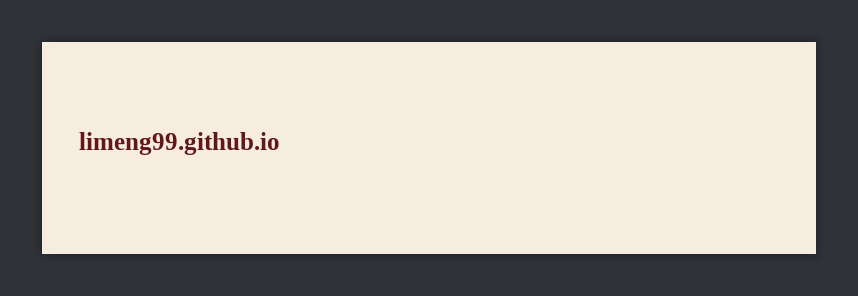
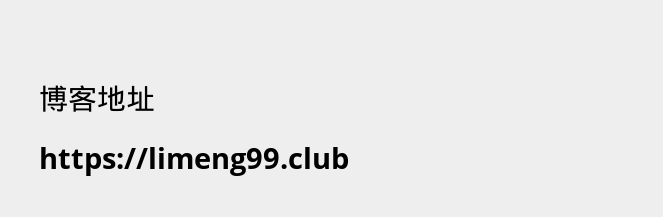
- limeng99.github.io
+ 博客地址
+ https://limeng99.club

